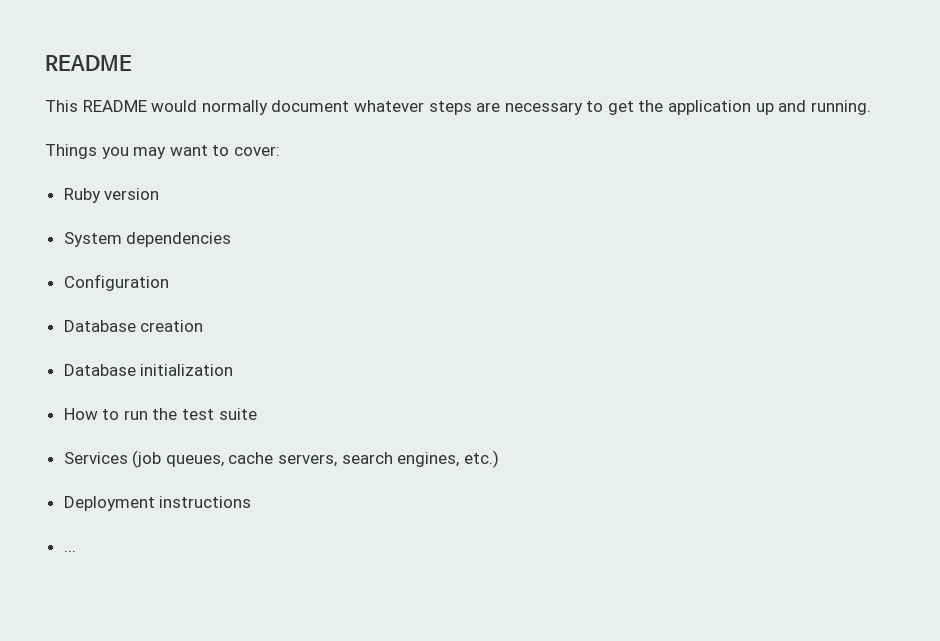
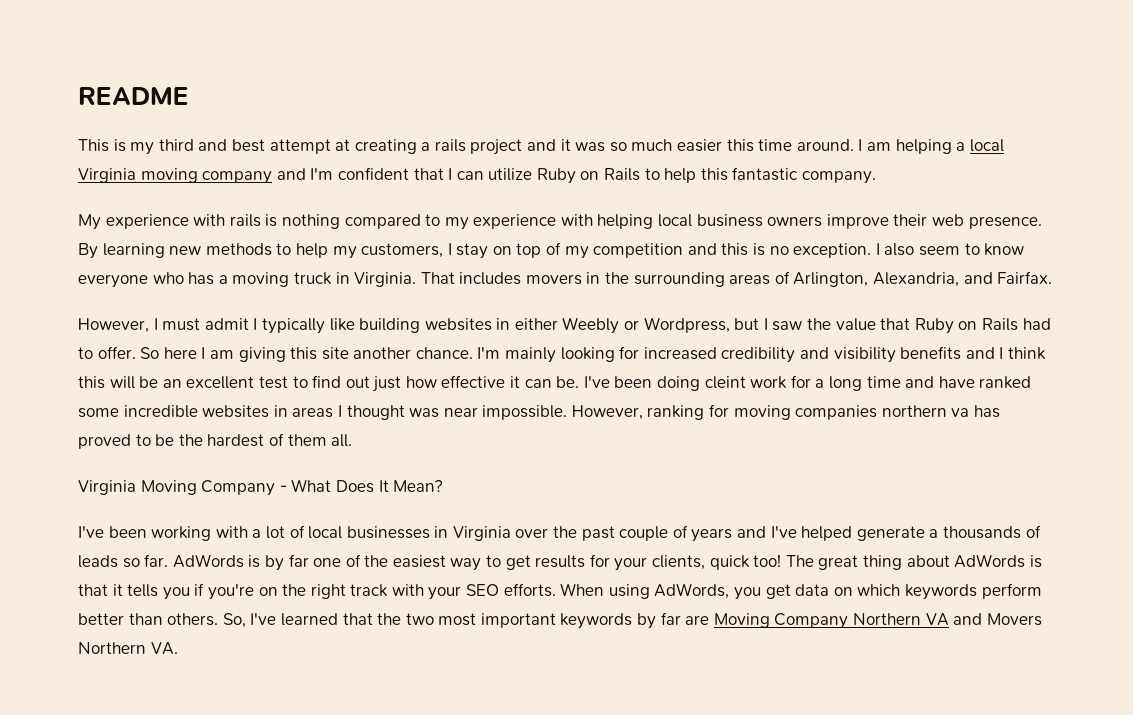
- This README would normally document whatever steps are necessary to get the application up and running.
- Things you may want to cover:
- Ruby version
- System dependencies
- Configuration
- Database creation
- Database initialization
- How to run the test suite
- Services (job queues, cache servers, search engines, etc.)
- Deployment instructions
- ...
+ This is my third and best attempt at creating a rails project and it was so much easier this time around. I am helping a local Virginia moving company and I'm confident that I can utilize Ruby on Rails to help this fantastic company.
+ My experience with rails is nothing compared to my experience with helping local business owners improve their web presence. By learning new methods to help my customers, I stay on top of my competition and this is no exception. I also seem to know everyone who has a moving truck in Virginia. That includes movers in the surrounding areas of Arlington, Alexandria, and Fairfax.
+ However, I must admit I typically like building websites in either Weebly or Wordpress, but I saw the value that Ruby on Rails had to offer. So here I am giving this site another chance. I'm mainly looking for increased credibility and visibility benefits and I think this will be an excellent test to find out just how effective it can be. I've been doing cleint work for a long time and have ranked some incredible websites in areas I thought was near impossible. However, ranking for moving companies northern va has proved to be the hardest of them all.
+ Virginia Moving Company - What Does It Mean?
+ I've been working with a lot of local businesses in Virginia over the past couple of years and I've helped generate a thousands of leads so far. AdWords is by far one of the easiest way to get results for your clients, quick too! The great thing about AdWords is that it tells you if you're on the right track with your SEO efforts. When using AdWords, you get data on which keywords perform better than others. So, I've learned that the two most important keywords by far are Moving Company Northern VA and Movers Northern VA.

